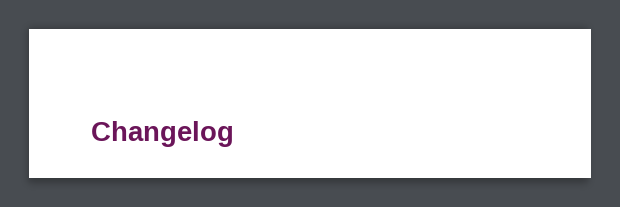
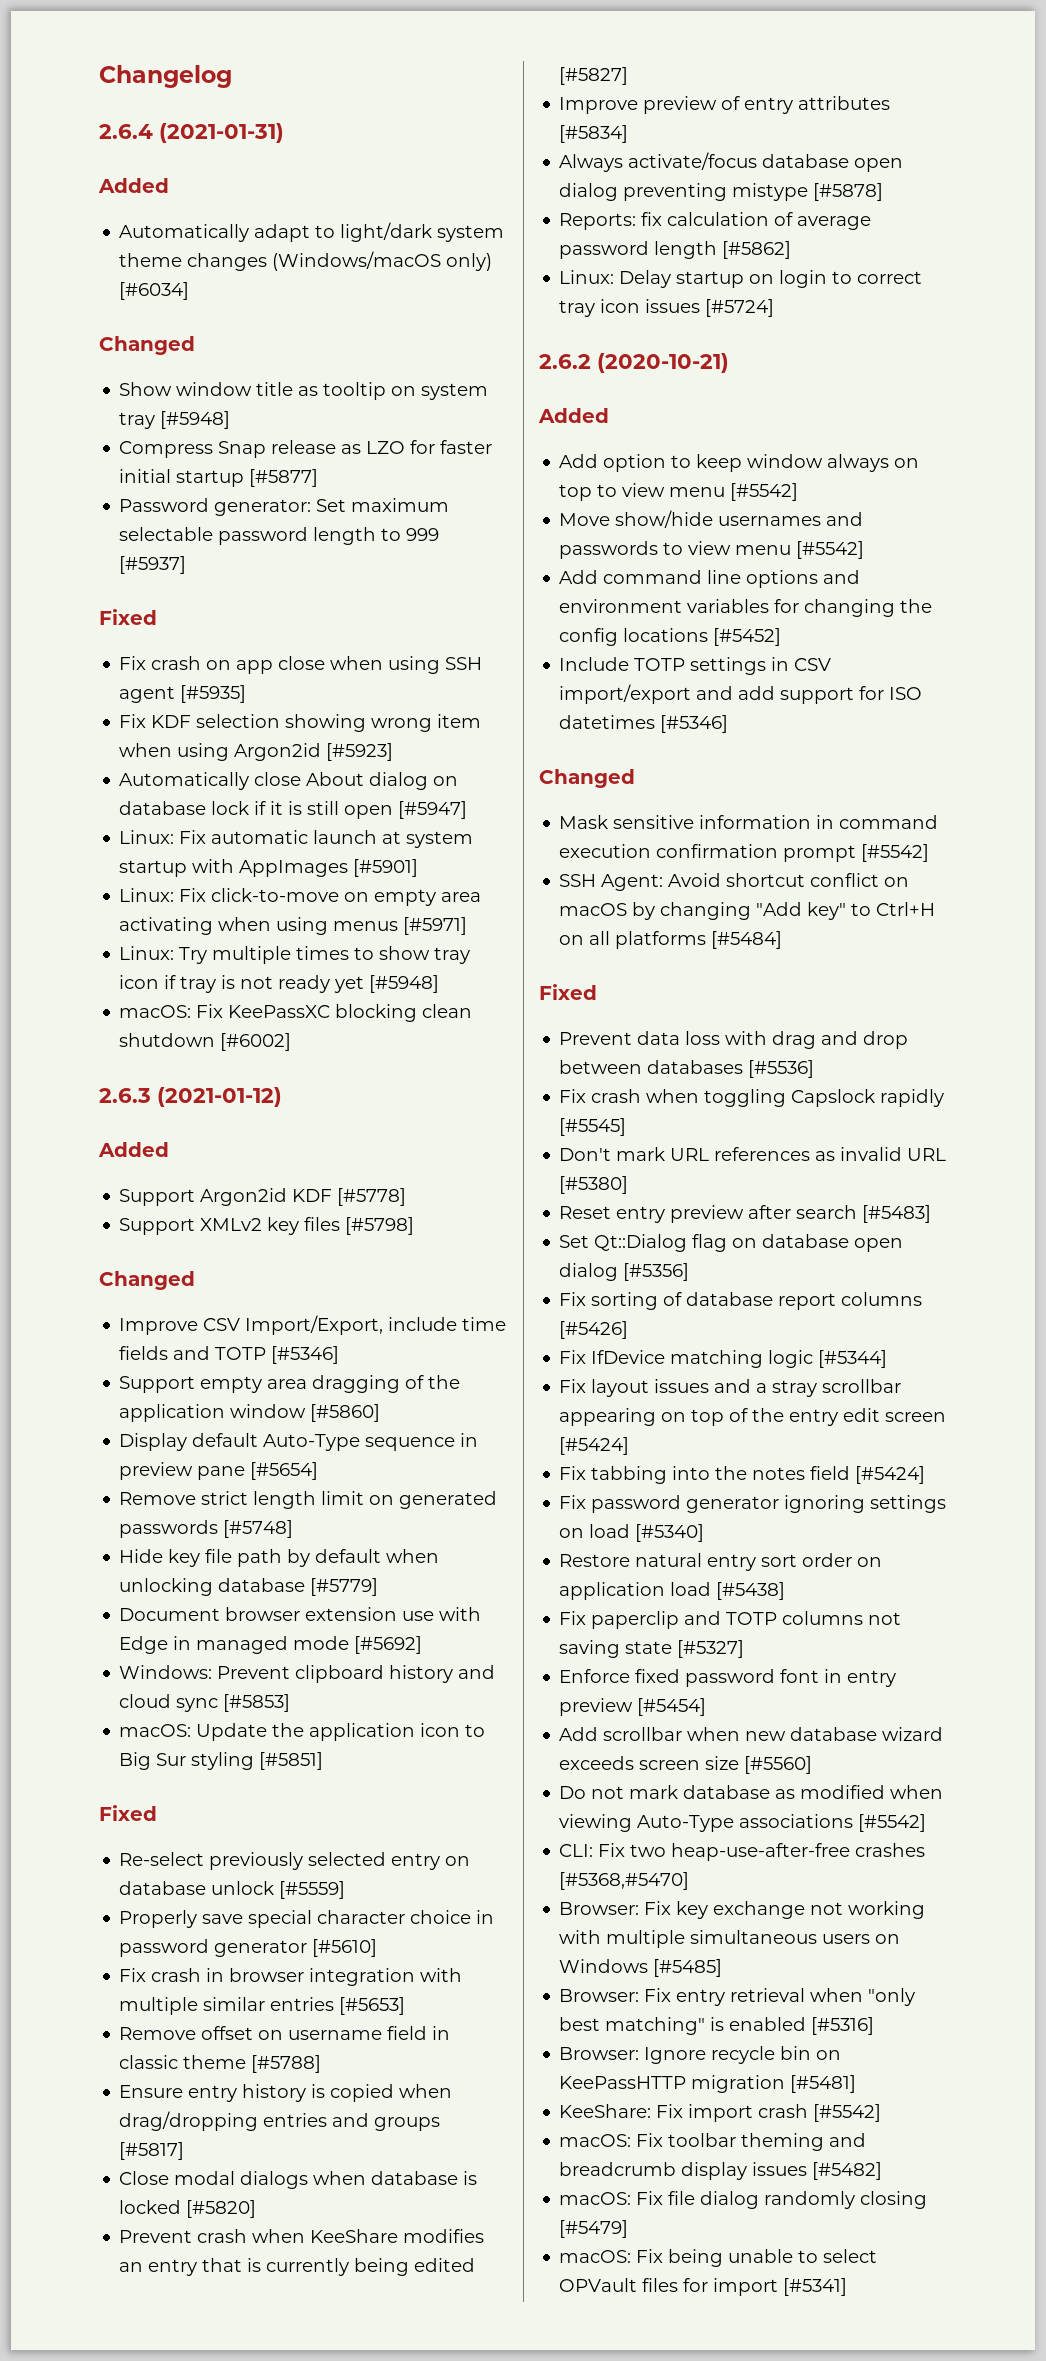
+ 2.6.4 (2021-01-31)
+ Added
+ Automatically adapt to light/dark system theme changes (Windows/macOS only) [#6034]
+ Changed
+ Show window title as tooltip on system tray [#5948]
+ Compress Snap release as LZO for faster initial startup [#5877]
+ Password generator: Set maximum selectable password length to 999 [#5937]
+ Fixed
+ Fix crash on app close when using SSH agent [#5935]
+ Fix KDF selection showing wrong item when using Argon2id [#5923]
+ Automatically close About dialog on database lock if it is still open [#5947]
+ Linux: Fix automatic launch at system startup with AppImages [#5901]
+ Linux: Fix click-to-move on empty area activating when using menus [#5971]
+ Linux: Try multiple times to show tray icon if tray is not ready yet [#5948]
+ macOS: Fix KeePassXC blocking clean shutdown [#6002]
+ 2.6.3 (2021-01-12)
+ Added
+ Support Argon2id KDF [#5778]
+ Support XMLv2 key files [#5798]
+ Changed
+ Improve CSV Import/Export, include time fields and TOTP [#5346]
+ Support empty area dragging of the application window [#5860]
+ Display default Auto-Type sequence in preview pane [#5654]
+ Remove strict length limit on generated passwords [#5748]
+ Hide key file path by default when unlocking database [#5779]
+ Document browser extension use with Edge in managed mode [#5692]
+ Windows: Prevent clipboard history and cloud sync [#5853]
+ macOS: Update the application icon to Big Sur styling [#5851]
+ Fixed
+ Re-select previously selected entry on database unlock [#5559]
+ Properly save special character choice in password generator [#5610]
+ Fix crash in browser integration with multiple similar entries [#5653]
+ Remove offset on username field in classic theme [#5788]
+ Ensure entry history is copied when drag/dropping entries and groups [#5817]
+ Close modal dialogs when database is locked [#5820]
+ Prevent crash when KeeShare modifies an entry that is currently being edited [#5827]
+ Improve preview of entry attributes [#5834]
+ Always activate/focus database open dialog preventing mistype [#5878]
+ Reports: fix calculation of average password length [#5862]
+ Linux: Delay startup on login to correct tray icon issues [#5724]
+ 2.6.2 (2020-10-21)
+ Added
+ Add option to keep window always on top to view menu [#5542]
+ Move show/hide usernames and passwords to view menu [#5542]
+ Add command line options and environment variables for changing the config locations [#5452]
+ Include TOTP settings in CSV import/export and add support for ISO datetimes [#5346]
+ Changed
+ Mask sensitive information in command execution confirmation prompt [#5542]
+ SSH Agent: Avoid shortcut conflict on macOS by changing "Add key" to Ctrl+H on all platforms [#5484]
+ Fixed
+ Prevent data loss with drag and drop between databases [#5536]
+ Fix crash when toggling Capslock rapidly [#5545]
+ Don't mark URL references as invalid URL [#5380]
+ Reset entry preview after search [#5483]
+ Set Qt::Dialog flag on database open dialog [#5356]
+ Fix sorting of database report columns [#5426]
+ Fix IfDevice matching logic [#5344]
+ Fix layout issues and a stray scrollbar appearing on top of the entry edit screen [#5424]
+ Fix tabbing into the notes field [#5424]
+ Fix password generator ignoring settings on load [#5340]
+ Restore natural entry sort order on application load [#5438]
+ Fix paperclip and TOTP columns not saving state [#5327]
+ Enforce fixed password font in entry preview [#5454]
+ Add scrollbar when new database wizard exceeds screen size [#5560]
+ Do not mark database as modified when viewing Auto-Type associations [#5542]
+ CLI: Fix two heap-use-after-free crashes [#5368,#5470]
+ Browser: Fix key exchange not working with multiple simultaneous users on Windows [#5485]
+ Browser: Fix entry retrieval when "only best matching" is enabled [#5316]
+ Browser: Ignore recycle bin on KeePassHTTP migration [#5481]
+ KeeShare: Fix import crash [#5542]
+ macOS: Fix toolbar theming and breadcrumb display issues [#5482]
+ macOS: Fix file dialog randomly closing [#5479]
+ macOS: Fix being unable to select OPVault files for import [#5341]

